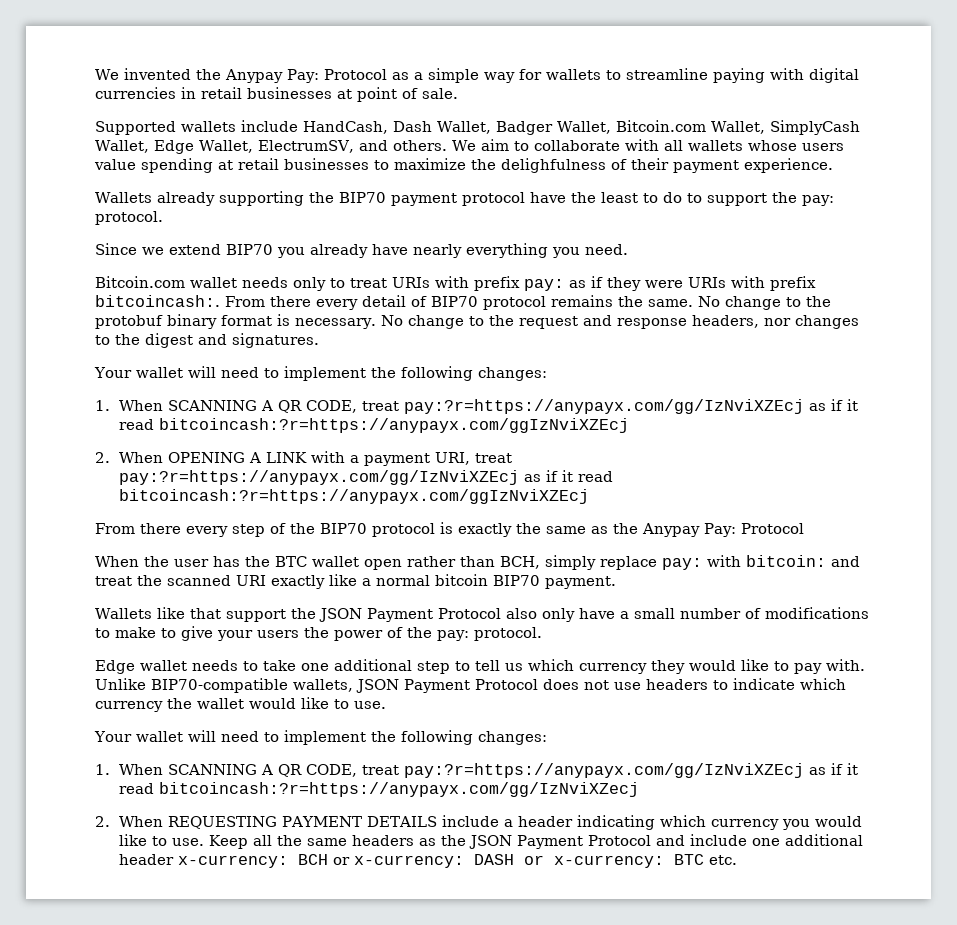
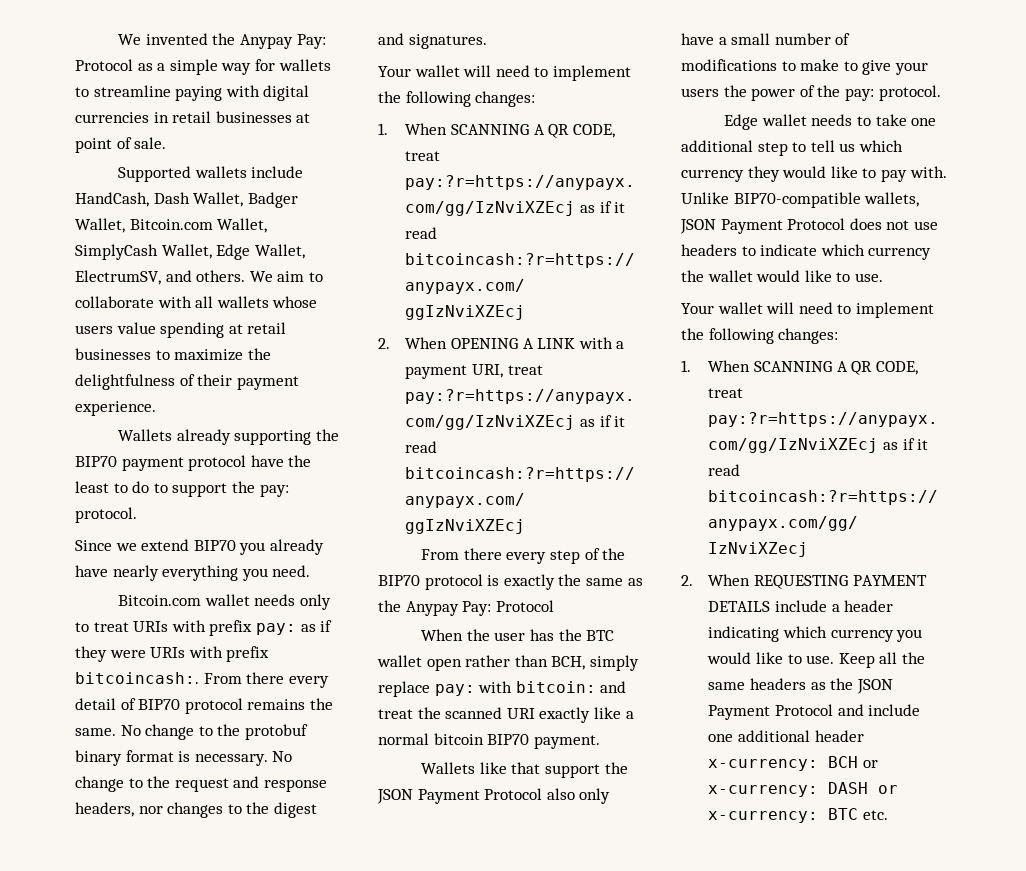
- We aim to collaborate with all wallets whose users value spending at retail businesses to maximize the delighfulness of their payment experience.
+ We aim to collaborate with all wallets whose users value spending at retail businesses to maximize the delightfulness of their payment experience.

